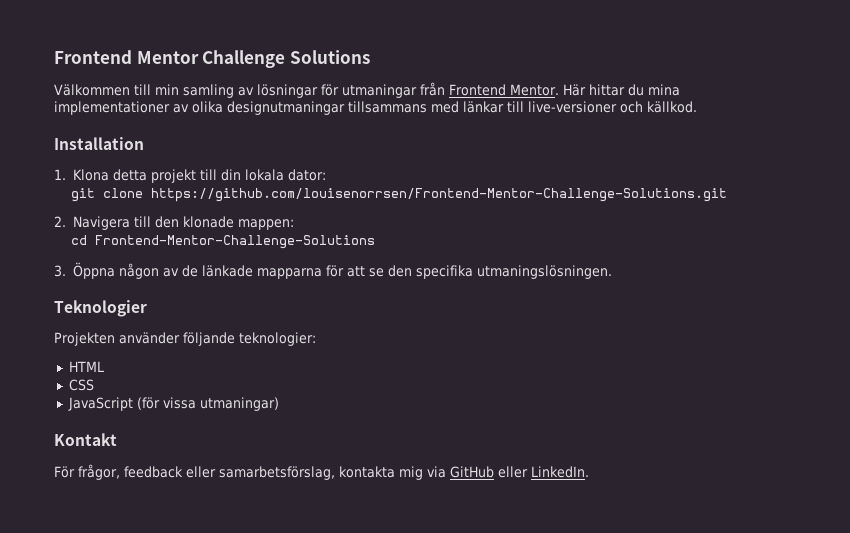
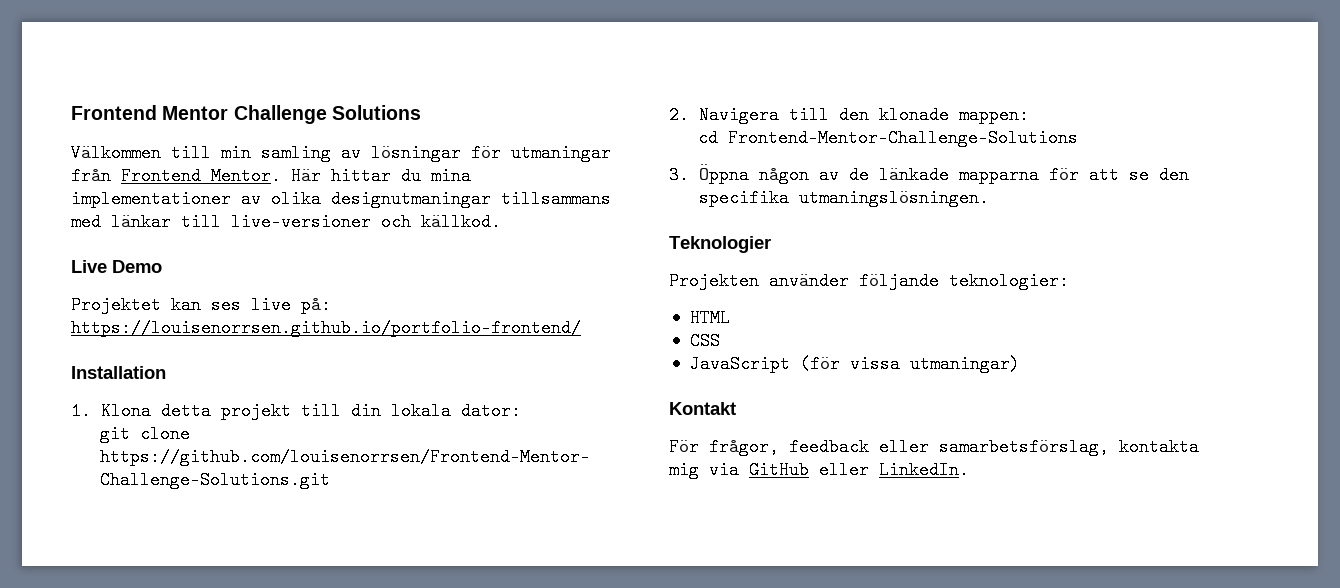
+ Live Demo
+ Projektet kan ses live på: https://louisenorrsen.github.io/portfolio-frontend/

